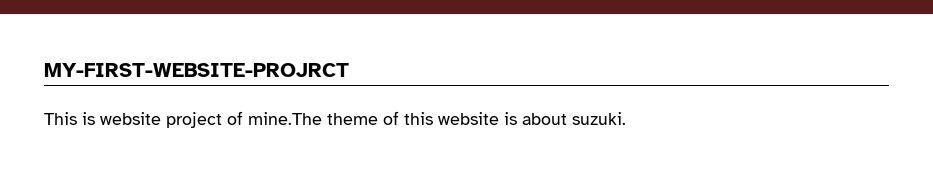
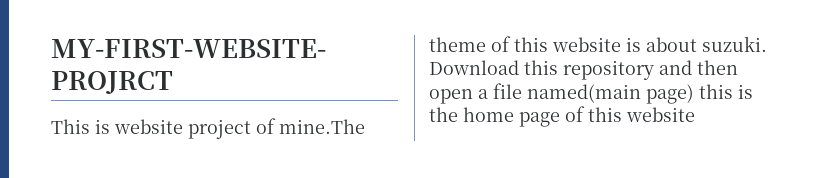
+ Download this repository and then open a file named(main page) this is the home page of this website

